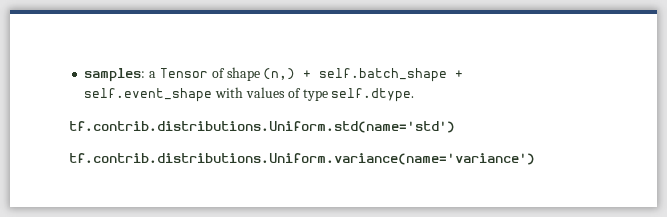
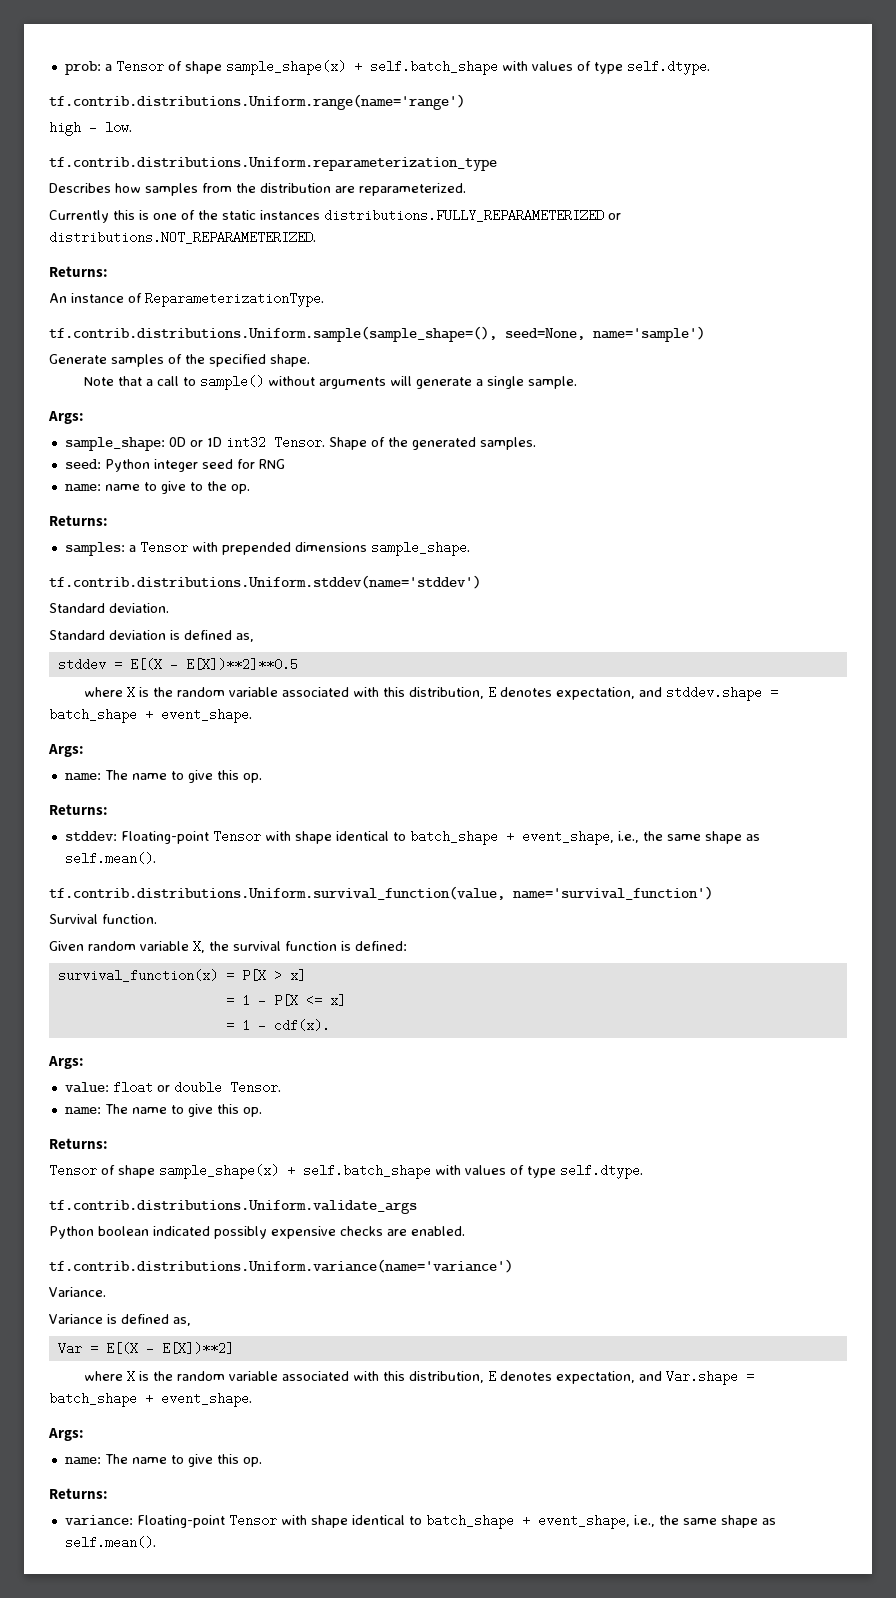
- samples: a Tensor of shape (n,) + self.batch_shape + self.event_shape with values of type self.dtype.
- tf.contrib.distributions.Uniform.std(name='std')
+ prob: a Tensor of shape sample_shape(x) + self.batch_shape with values of type self.dtype.
+ tf.contrib.distributions.Uniform.range(name='range')
+ high - low.
+ tf.contrib.distributions.Uniform.reparameterization_type
+ Describes how samples from the distribution are reparameterized.
+ Currently this is one of the static instances distributions.FULLY_REPARAMETERIZED or distributions.NOT_REPARAMETERIZED.
+ Returns:
+ An instance of ReparameterizationType.
+ tf.contrib.distributions.Uniform.sample(sample_shape=(), seed=None, name='sample')
+ Generate samples of the specified shape.
+ Note that a call to sample() without arguments will generate a single sample.
+ Args:
+ sample_shape: 0D or 1D int32 Tensor. Shape of the generated samples.
+ seed: Python integer seed for RNG
+ name: name to give to the op.
+ Returns:
+ samples: a Tensor with prepended dimensions sample_shape.
+ tf.contrib.distributions.Uniform.stddev(name='stddev')
+ Standard deviation.
+ Standard deviation is defined as,
+ stddev = E[(X - E[X])**2]**0.5
+ where X is the random variable associated with this distribution, E denotes expectation, and stddev.shape = batch_shape + event_shape.
+ Args:
+ name: The name to give this op.
+ Returns:
+ stddev: Floating-point Tensor with shape identical to batch_shape + event_shape, i.e., the same shape as self.mean().
+ tf.contrib.distributions.Uniform.survival_function(value, name='survival_function')
+ Survival function.
+ Given random variable X, the survival function is defined:
+ survival_function(x) = P[X > x]
+ = 1 - P[X <= x]
+ = 1 - cdf(x).
+ Args:
+ value: float or double Tensor.
+ name: The name to give this op.
+ Returns:
+ Tensor of shape sample_shape(x) + self.batch_shape with values of type self.dtype.
+ tf.contrib.distributions.Uniform.validate_args
+ Python boolean indicated possibly expensive checks are enabled.
  tf.contrib.distributions.Uniform.variance(name='variance')
+ Variance.
+ Variance is defined as,
+ Var = E[(X - E[X])**2]
+ where X is the random variable associated with this distribution, E denotes expectation, and Var.shape = batch_shape + event_shape.
+ Args:
+ name: The name to give this op.
+ Returns:
+ variance: Floating-point Tensor with shape identical to batch_shape + event_shape, i.e., the same shape as self.mean().

